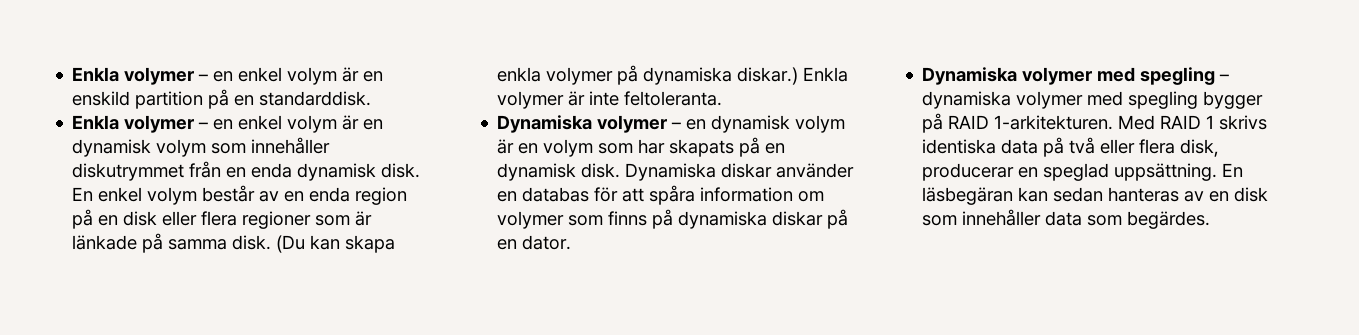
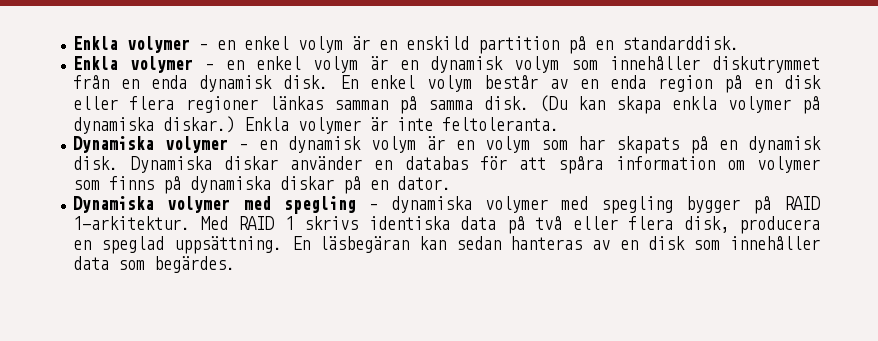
- En enkel volym består av en enda region på en disk eller flera regioner som är länkade på samma disk.
+ En enkel volym består av en enda region på en disk eller flera regioner länkas samman på samma disk.
- Dynamiska volymer med spegling – dynamiska volymer med spegling bygger på RAID 1-arkitekturen.
+ Dynamiska volymer med spegling – dynamiska volymer med spegling bygger på RAID 1-arkitektur.
- Med RAID 1 skrivs identiska data på två eller flera disk, producerar en speglad uppsättning.
+ Med RAID 1 skrivs identiska data på två eller flera disk, producera en speglad uppsättning.

